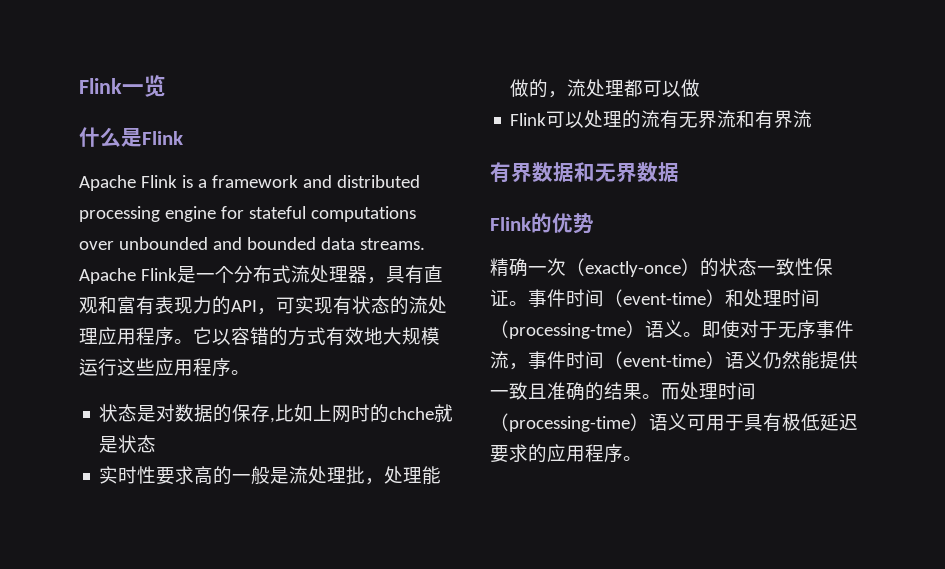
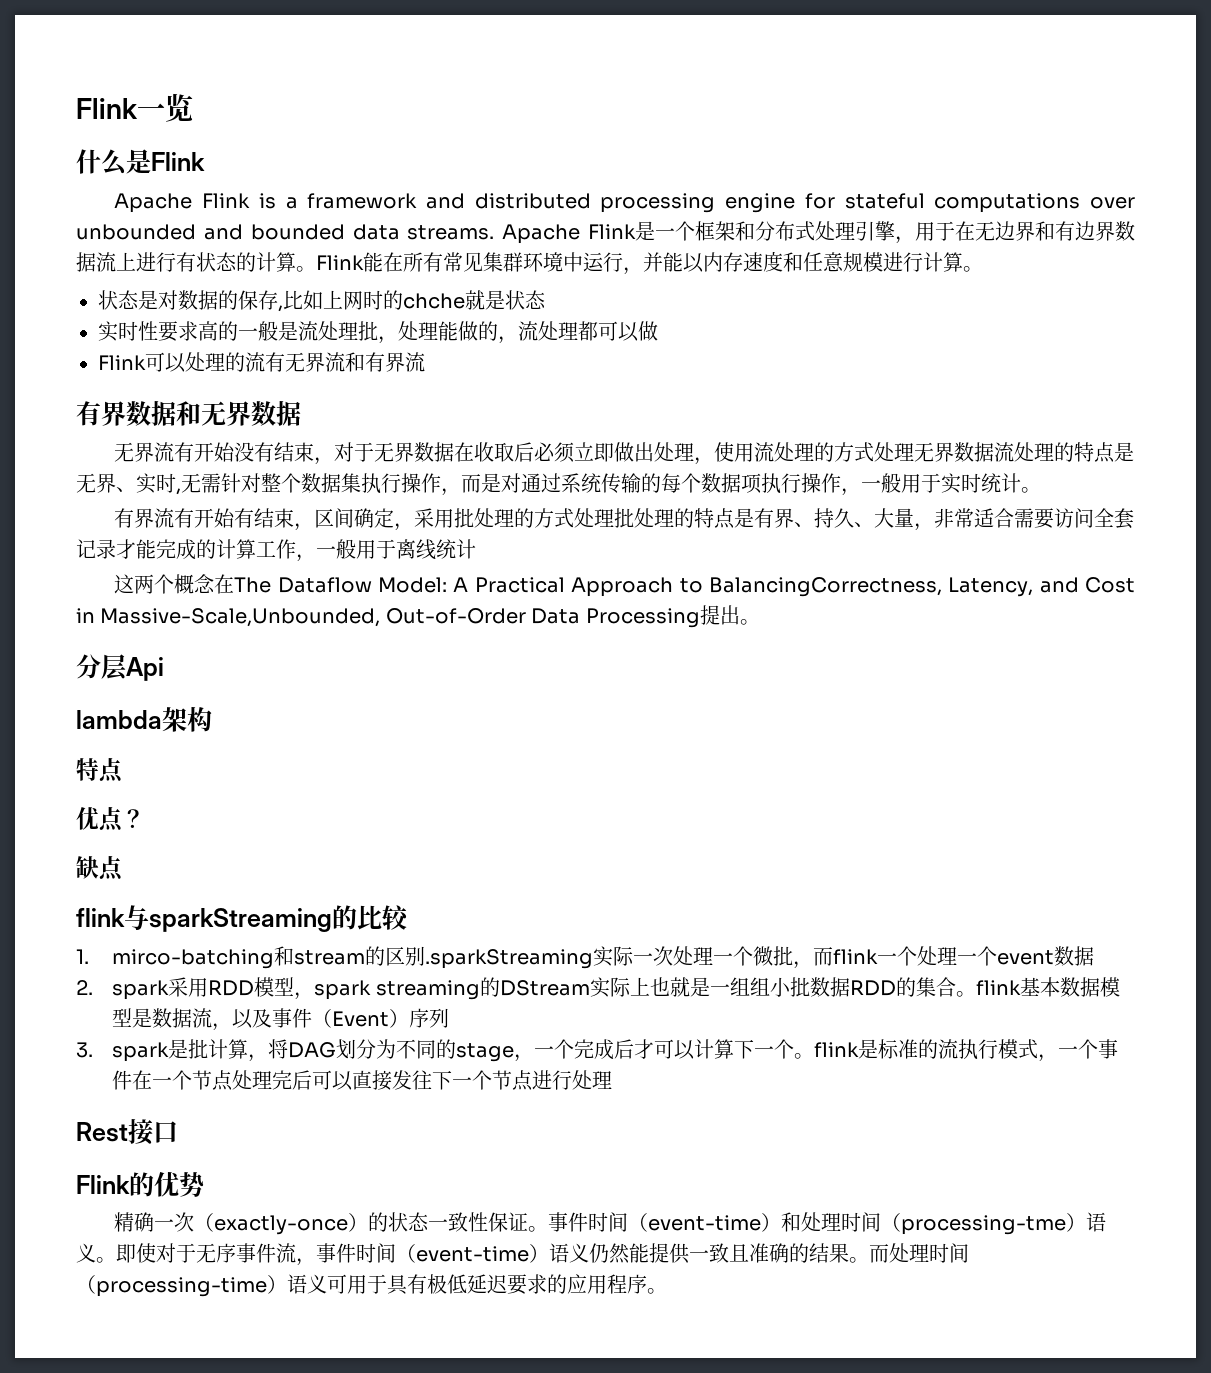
- Apache Flink是一个分布式流处理器，具有直观和富有表现力的API，可实现有状态的流处理应用程序。它以容错的方式有效地大规模运行这些应用程序。
+ Apache Flink是一个框架和分布式处理引擎，用于在无边界和有边界数据流上进行有状态的计算。Flink能在所有常见集群环境中运行，并能以内存速度和任意规模进行计算。
+ 无界流有开始没有结束，对于无界数据在收取后必须立即做出处理，使用流处理的方式处理无界数据流处理的特点是无界、实时,无需针对整个数据集执行操作，而是对通过系统传输的每个数据项执行操作，一般用于实时统计。
+ 有界流有开始有结束，区间确定，采用批处理的方式处理批处理的特点是有界、持久、大量，非常适合需要访问全套记录才能完成的计算工作，一般用于离线统计
+ 这两个概念在The Dataflow Model: A Practical Approach to BalancingCorrectness, Latency, and Cost in Massive-Scale,Unbounded, Out-of-Order Data Processing提出。
+ 分层Api
+ lambda架构
+ 特点
+ 优点？
+ 缺点
+ flink与sparkStreaming的比较
+ 1. mirco-batching和stream的区别.sparkStreaming实际一次处理一个微批，而flink一个处理一个event数据
+ 2. spark采用RDD模型，spark streaming的DStream实际上也就是一组组小批数据RDD的集合。flink基本数据模型是数据流，以及事件（Event）序列
+ 3. spark是批计算，将DAG划分为不同的stage，一个完成后才可以计算下一个。flink是标准的流执行模式，一个事件在一个节点处理完后可以直接发往下一个节点进行处理
+ Rest接口

